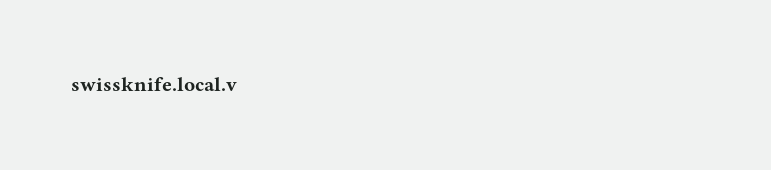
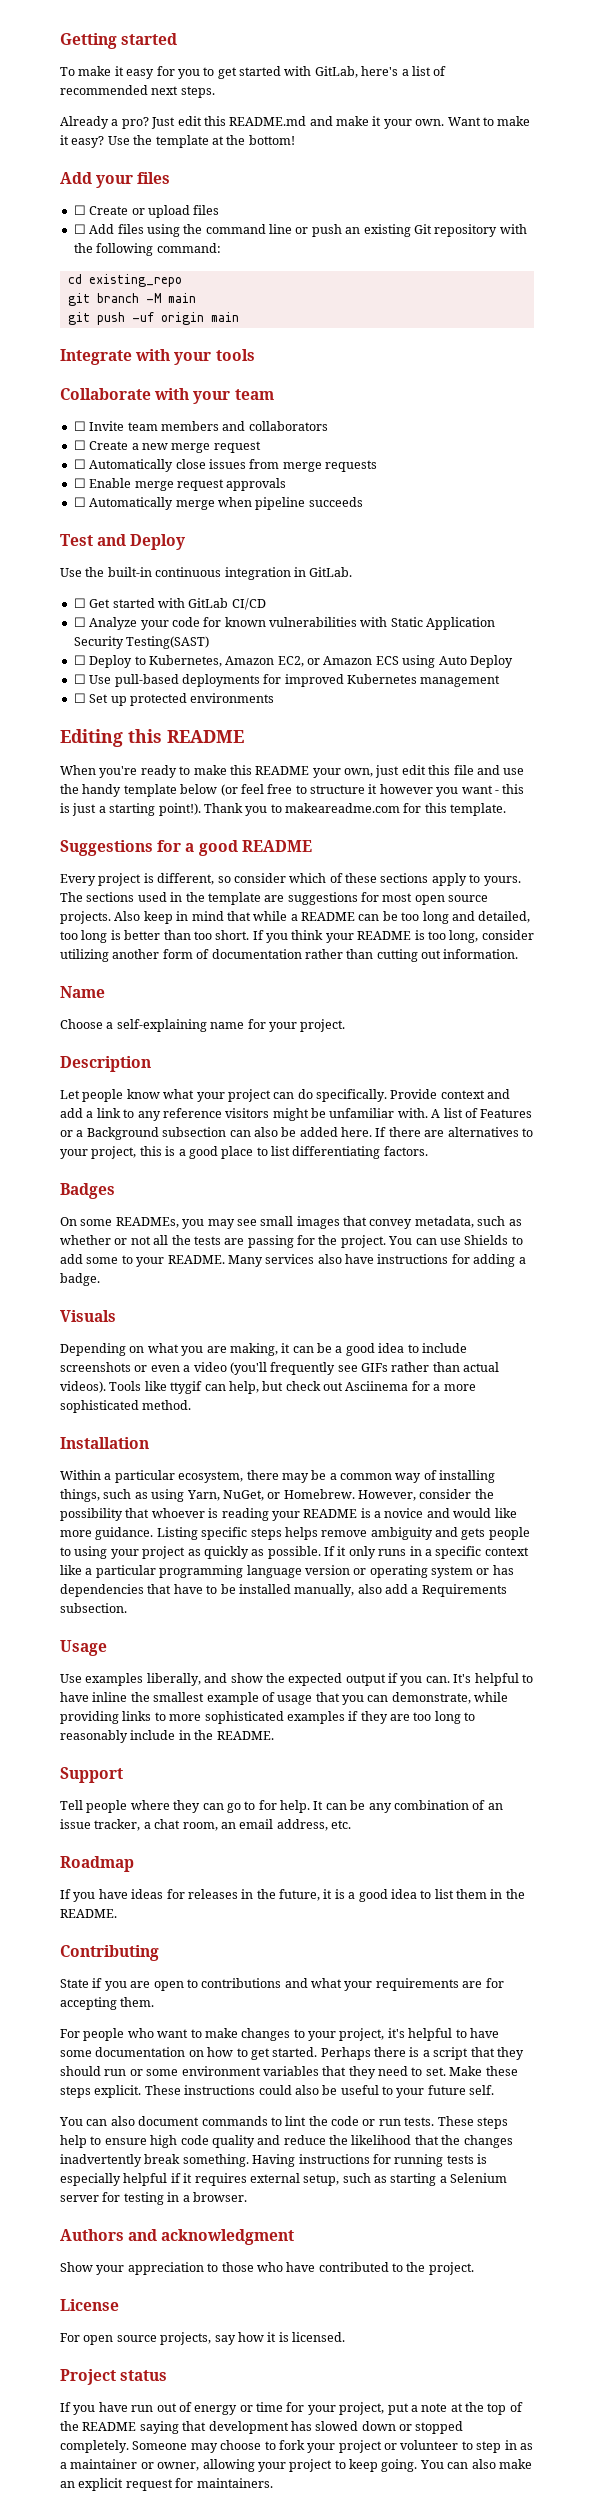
- swissknife.local.v
+ Getting started
+ To make it easy for you to get started with GitLab, here's a list of recommended next steps.
+ Already a pro? Just edit this README.md and make it your own. Want to make it easy? Use the template at the bottom!
+ Add your files
+ ☐ Create or upload files
+ ☐ Add files using the command line or push an existing Git repository with the following command:
+ cd existing_repo
+ git branch -M main
+ git push -uf origin main
+ Integrate with your tools
+ Collaborate with your team
+ ☐ Invite team members and collaborators
+ ☐ Create a new merge request
+ ☐ Automatically close issues from merge requests
+ ☐ Enable merge request approvals
+ ☐ Automatically merge when pipeline succeeds
+ Test and Deploy
+ Use the built-in continuous integration in GitLab.
+ ☐ Get started with GitLab CI/CD
+ ☐ Analyze your code for known vulnerabilities with Static Application Security Testing(SAST)
+ ☐ Deploy to Kubernetes, Amazon EC2, or Amazon ECS using Auto Deploy
+ ☐ Use pull-based deployments for improved Kubernetes management
+ ☐ Set up protected environments
+ Editing this README
+ When you're ready to make this README your own, just edit this file and use the handy template below (or feel free to structure it however you want - this is just a starting point!). Thank you to makeareadme.com for this template.
+ Suggestions for a good README
+ Every project is different, so consider which of these sections apply to yours. The sections used in the template are suggestions for most open source projects. Also keep in mind that while a README can be too long and detailed, too long is better than too short. If you think your README is too long, consider utilizing another form of documentation rather than cutting out information.
+ Name
+ Choose a self-explaining name for your project.
+ Description
+ Let people know what your project can do specifically. Provide context and add a link to any reference visitors might be unfamiliar with. A list of Features or a Background subsection can also be added here. If there are alternatives to your project, this is a good place to list differentiating factors.
+ Badges
+ On some READMEs, you may see small images that convey metadata, such as whether or not all the tests are passing for the project. You can use Shields to add some to your README. Many services also have instructions for adding a badge.
+ Visuals
+ Depending on what you are making, it can be a good idea to include screenshots or even a video (you'll frequently see GIFs rather than actual videos). Tools like ttygif can help, but check out Asciinema for a more sophisticated method.
+ Installation
+ Within a particular ecosystem, there may be a common way of installing things, such as using Yarn, NuGet, or Homebrew. However, consider the possibility that whoever is reading your README is a novice and would like more guidance. Listing specific steps helps remove ambiguity and gets people to using your project as quickly as possible. If it only runs in a specific context like a particular programming language version or operating system or has dependencies that have to be installed manually, also add a Requirements subsection.
+ Usage
+ Use examples liberally, and show the expected output if you can. It's helpful to have inline the smallest example of usage that you can demonstrate, while providing links to more sophisticated examples if they are too long to reasonably include in the README.
+ Support
+ Tell people where they can go to for help. It can be any combination of an issue tracker, a chat room, an email address, etc.
+ Roadmap
+ If you have ideas for releases in the future, it is a good idea to list them in the README.
+ Contributing
+ State if you are open to contributions and what your requirements are for accepting them.
+ For people who want to make changes to your project, it's helpful to have some documentation on how to get started. Perhaps there is a script that they should run or some environment variables that they need to set. Make these steps explicit. These instructions could also be useful to your future self.
+ You can also document commands to lint the code or run tests. These steps help to ensure high code quality and reduce the likelihood that the changes inadvertently break something. Having instructions for running tests is especially helpful if it requires external setup, such as starting a Selenium server for testing in a browser.
+ Authors and acknowledgment
+ Show your appreciation to those who have contributed to the project.
+ License
+ For open source projects, say how it is licensed.
+ Project status
+ If you have run out of energy or time for your project, put a note at the top of the README saying that development has slowed down or stopped completely. Someone may choose to fork your project or volunteer to step in as a maintainer or owner, allowing your project to keep going. You can also make an explicit request for maintainers.

